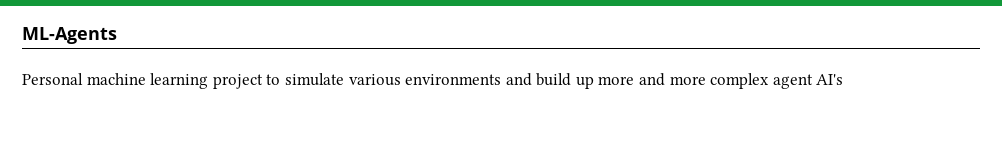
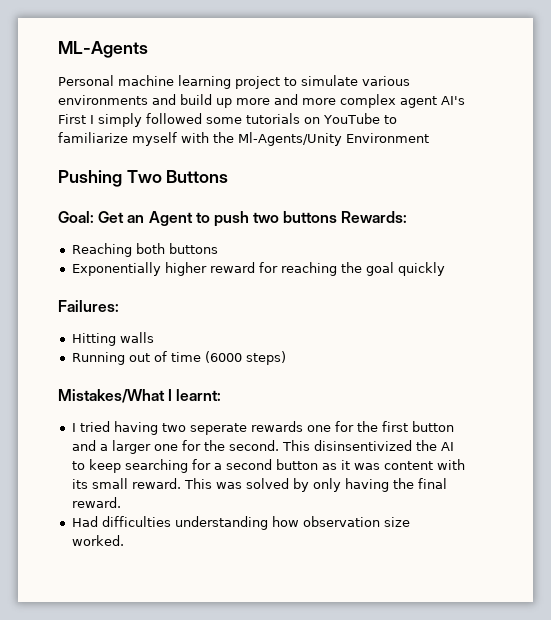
- Personal machine learning project to simulate various environments and build up more and more complex agent AI's
+ Personal machine learning project to simulate various environments and build up more and more complex agent AI's First I simply followed some tutorials on YouTube to familiarize myself with the Ml-Agents/Unity Environment
+ Pushing Two Buttons
+ Goal: Get an Agent to push two buttons Rewards:
+ Reaching both buttons
+ Exponentially higher reward for reaching the goal quickly
+ Failures:
+ Hitting walls
+ Running out of time (6000 steps)
+ Mistakes/What I learnt:
+ I tried having two seperate rewards one for the first button and a larger one for the second. This disinsentivized the AI to keep searching for a second button as it was content with its small reward. This was solved by only having the final reward.
+ Had difficulties understanding how observation size worked.

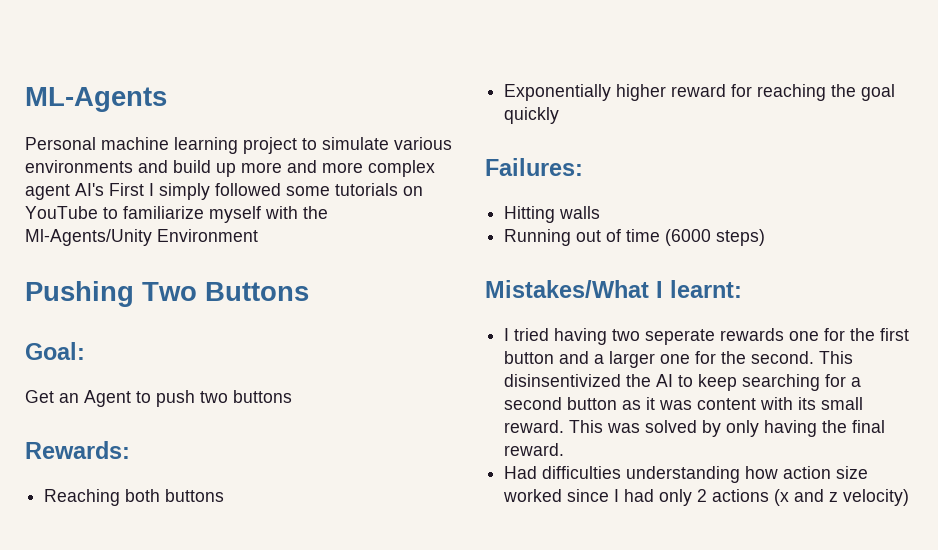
- Goal: Get an Agent to push two buttons Rewards:
+ Goal:
+ Get an Agent to push two buttons
+ Rewards:
- Had difficulties understanding how observation size worked.
+ Had difficulties understanding how action size worked since I had only 2 actions (x and z velocity)

